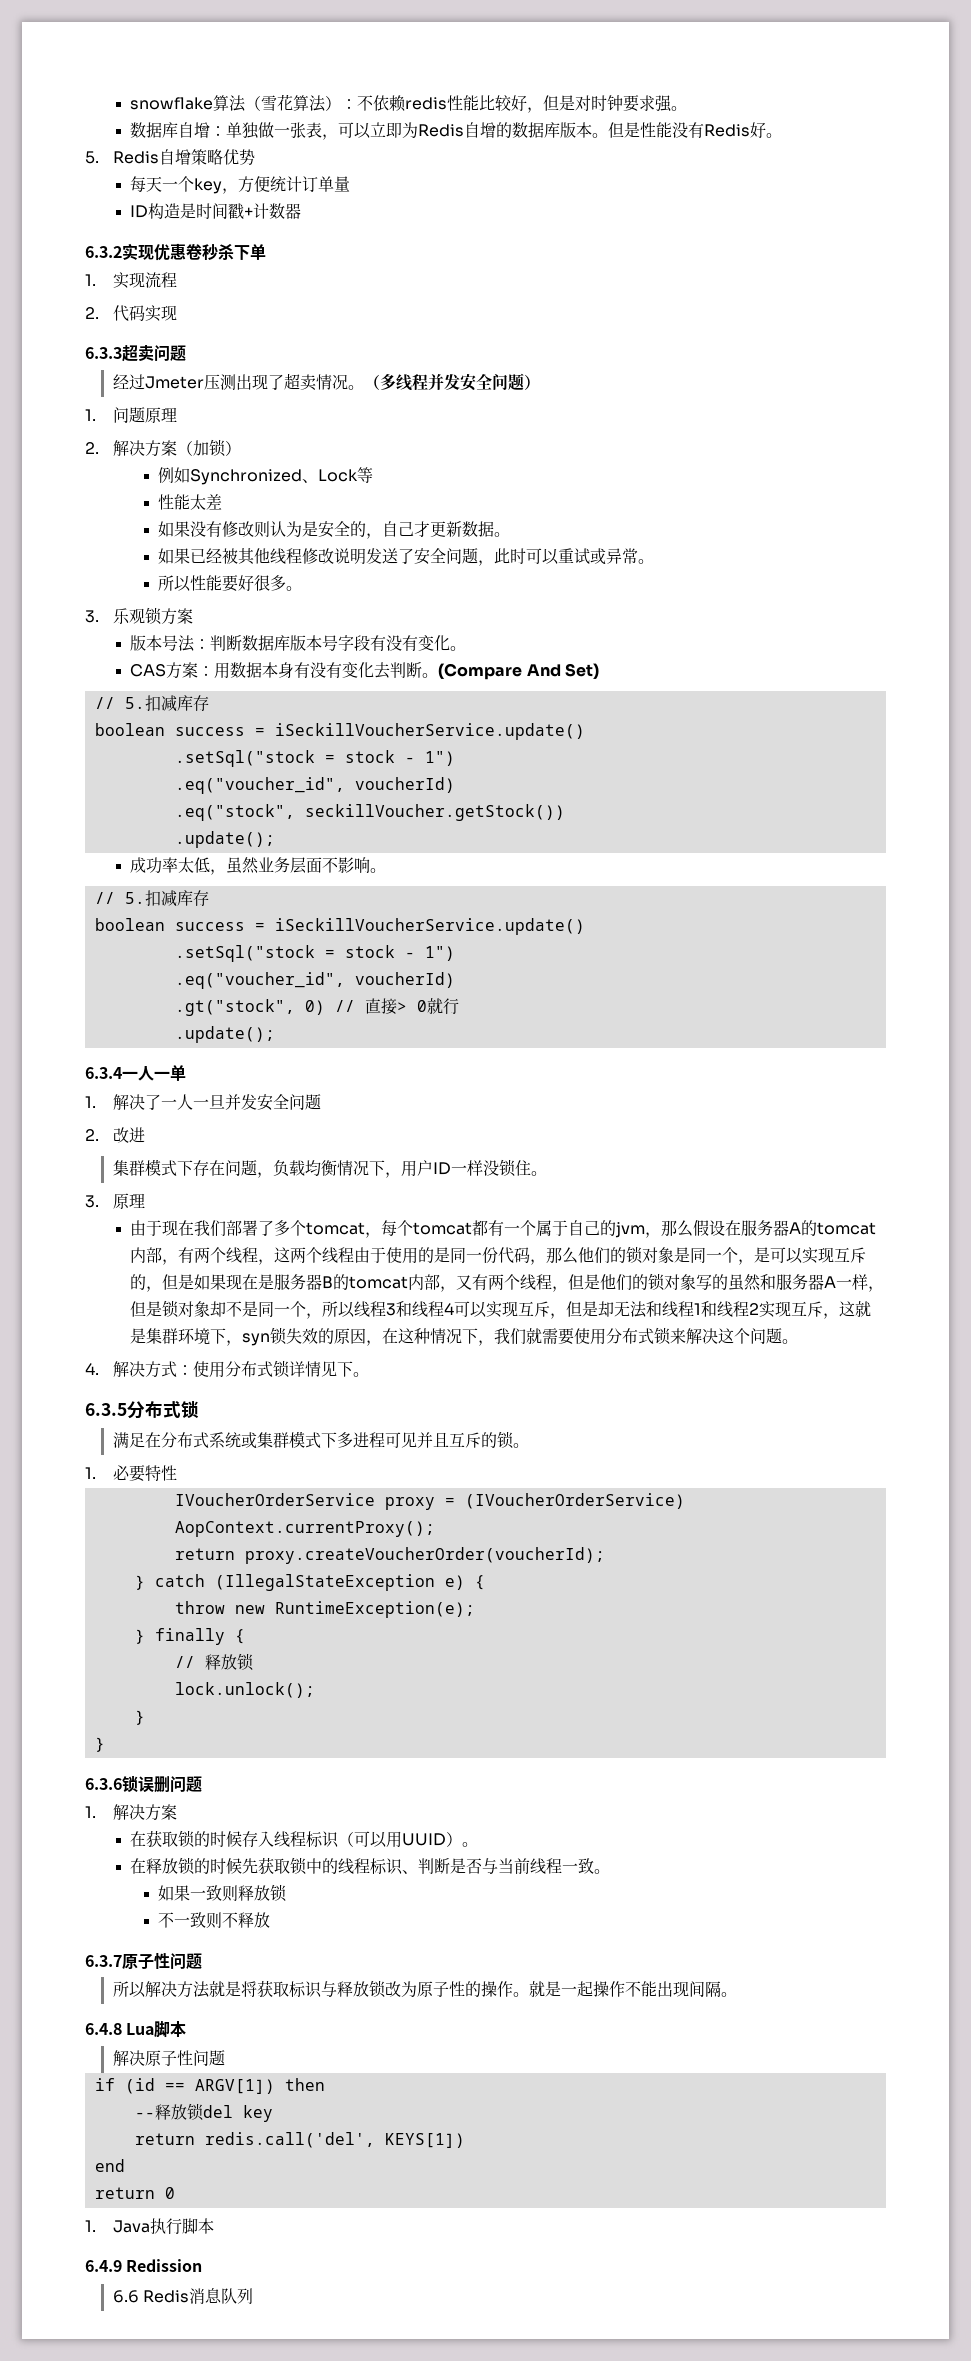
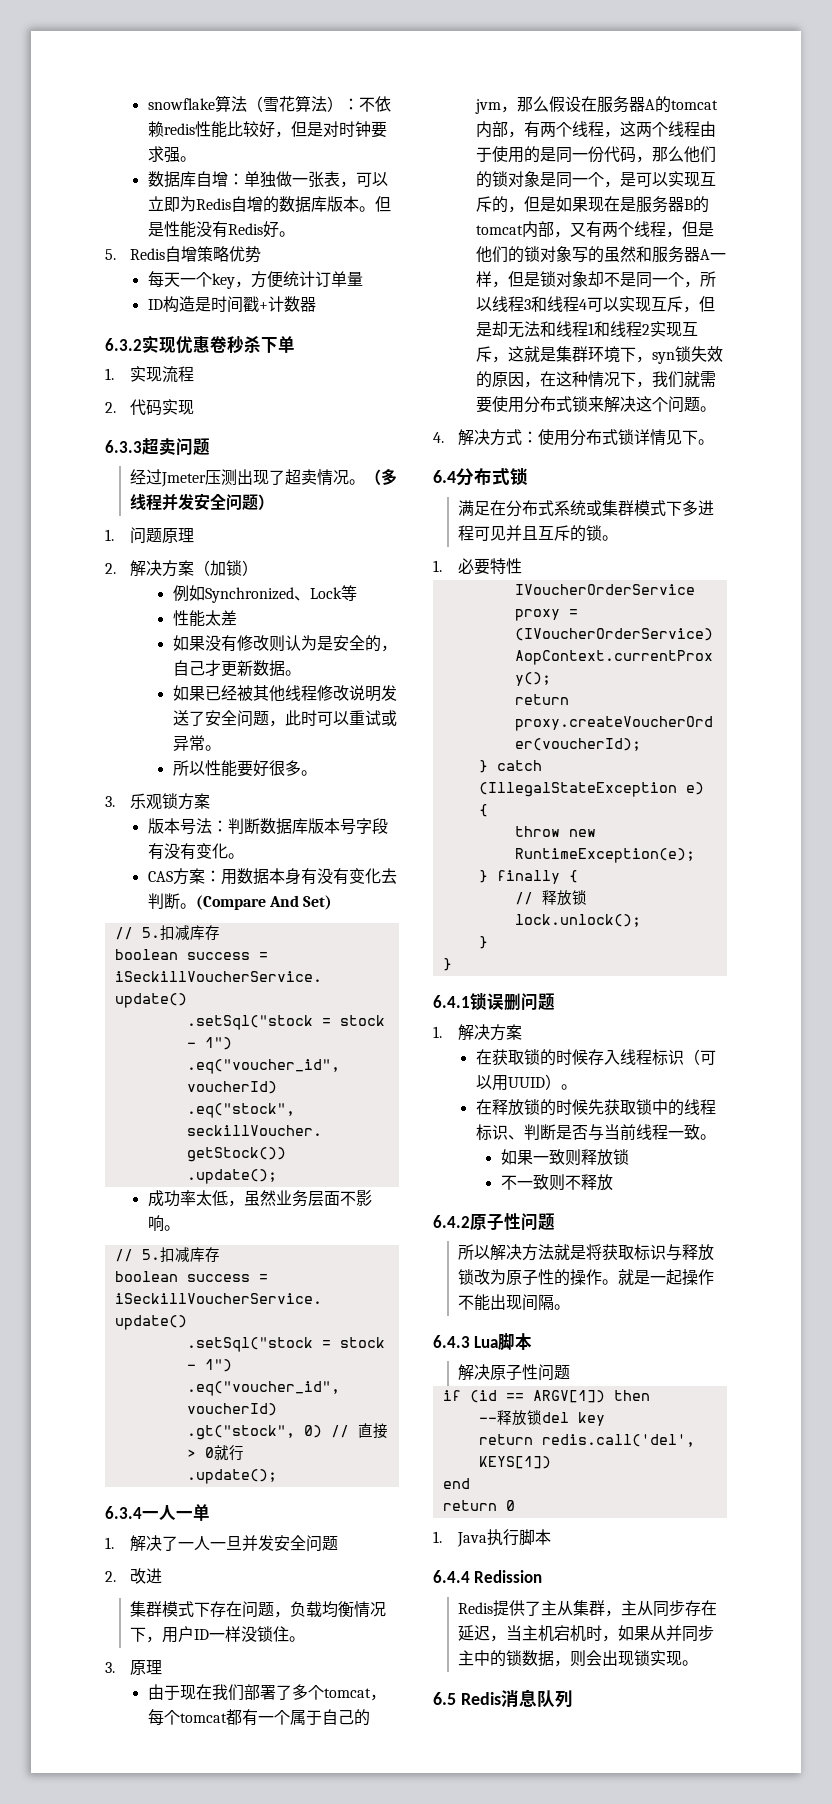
- 6.3.5分布式锁
+ 6.4分布式锁
- 6.3.6锁误删问题
+ 6.4.1锁误删问题
- 6.3.7原子性问题
+ 6.4.2原子性问题
- 6.4.8 Lua脚本
+ 6.4.3 Lua脚本
- 6.4.9 Redission
+ 6.4.4 Redission
- 6.6 Redis消息队列
+ Redis提供了主从集群，主从同步存在延迟，当主机宕机时，如果从并同步主中的锁数据，则会出现锁实现。
+ 6.5 Redis消息队列

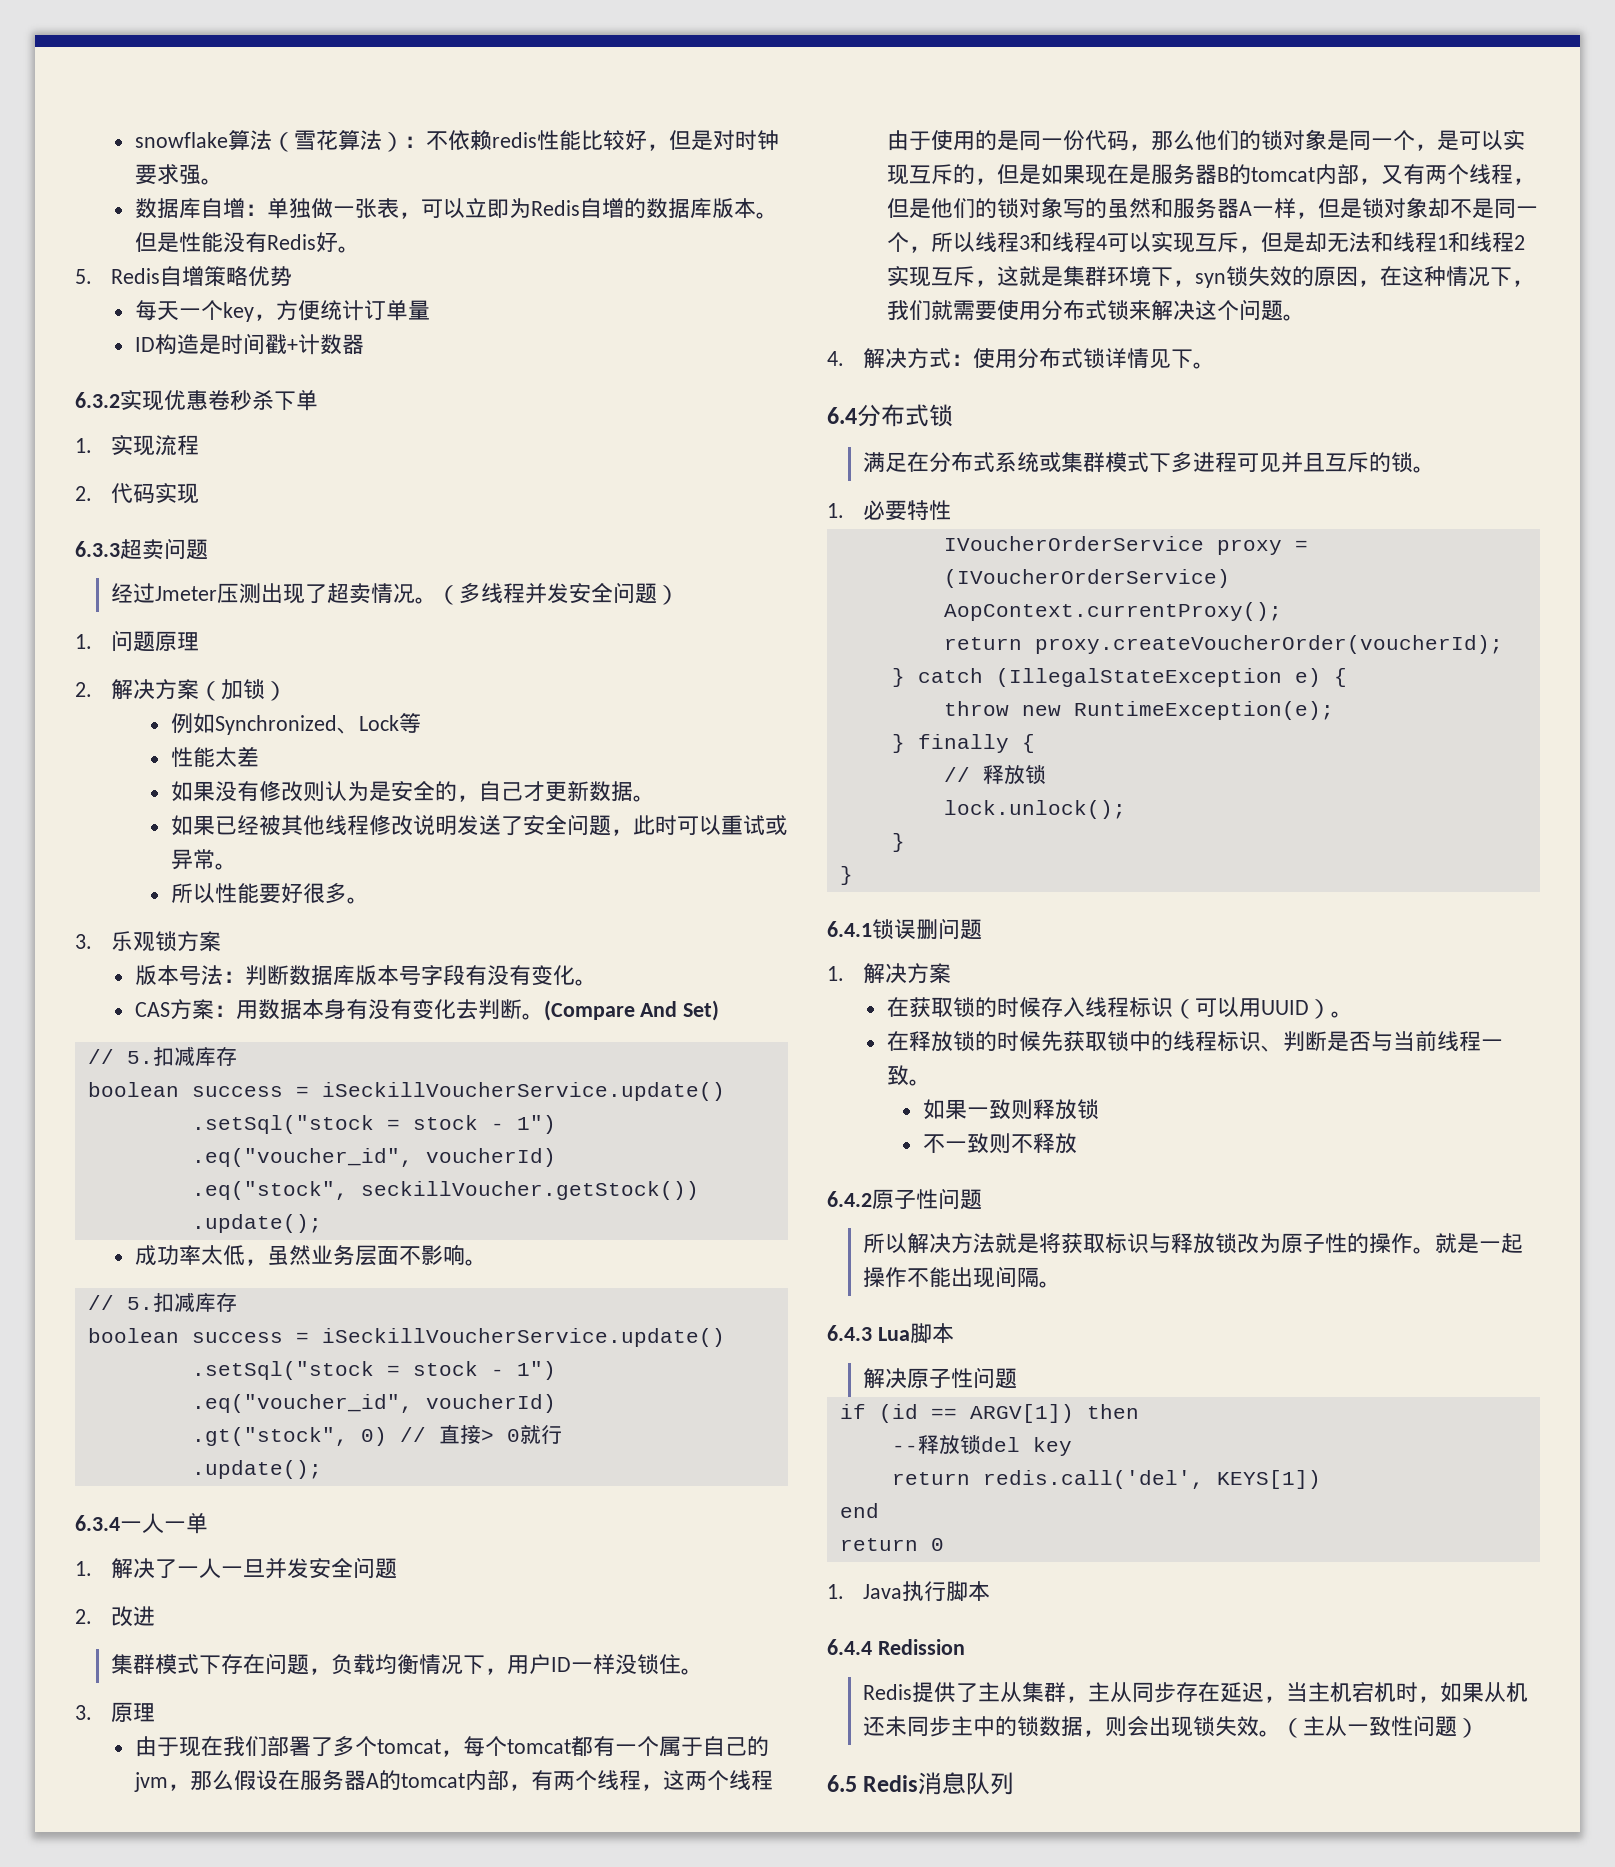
- Redis提供了主从集群，主从同步存在延迟，当主机宕机时，如果从并同步主中的锁数据，则会出现锁实现。
+ Redis提供了主从集群，主从同步存在延迟，当主机宕机时，如果从机还未同步主中的锁数据，则会出现锁失效。（主从一致性问题）

